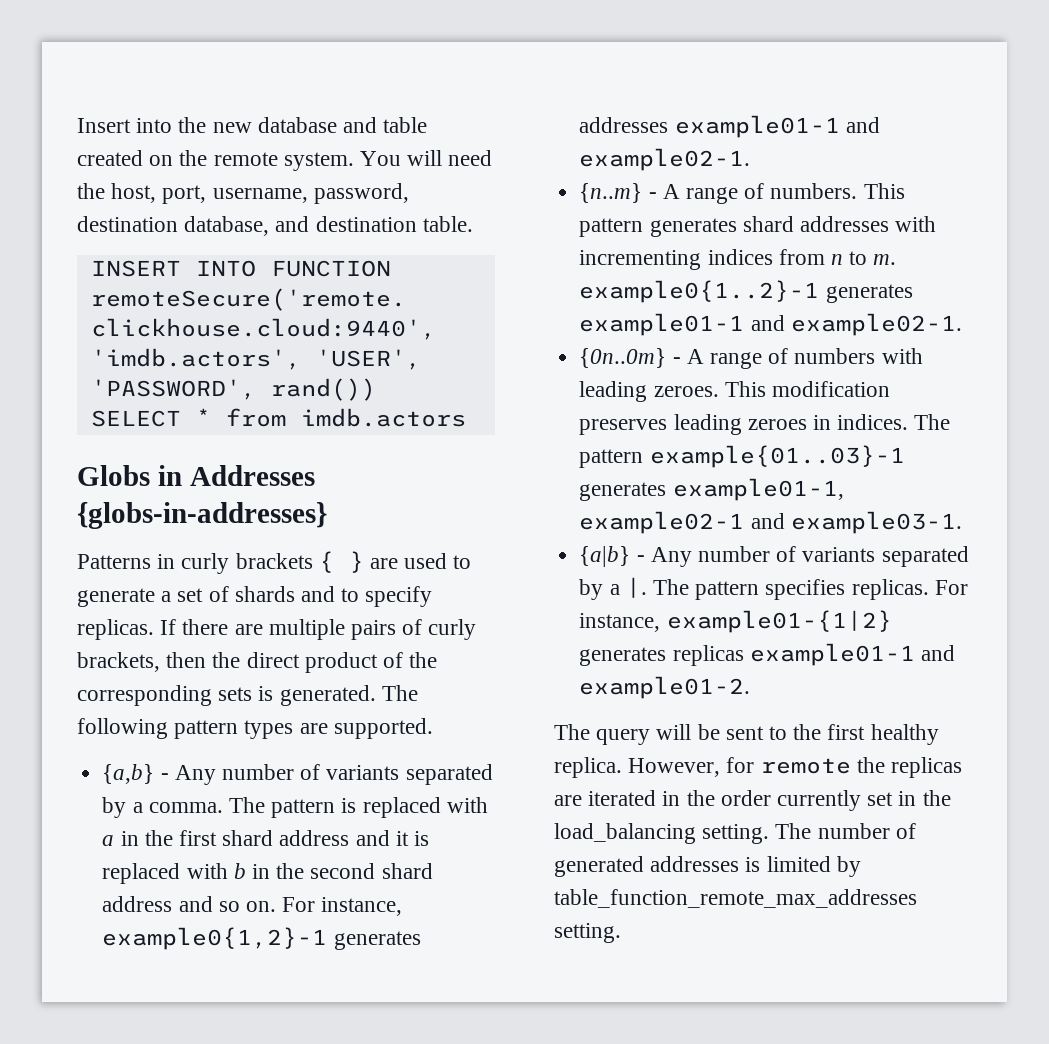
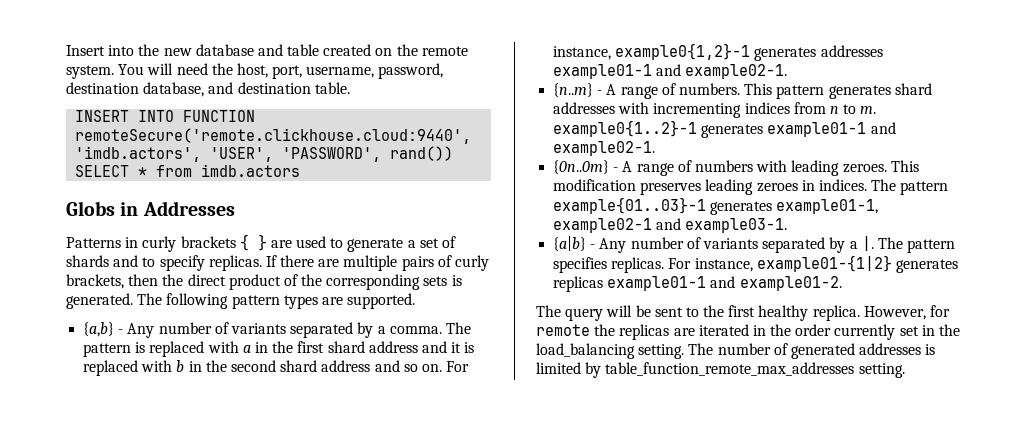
- Globs in Addresses {globs-in-addresses}
+ Globs in Addresses

